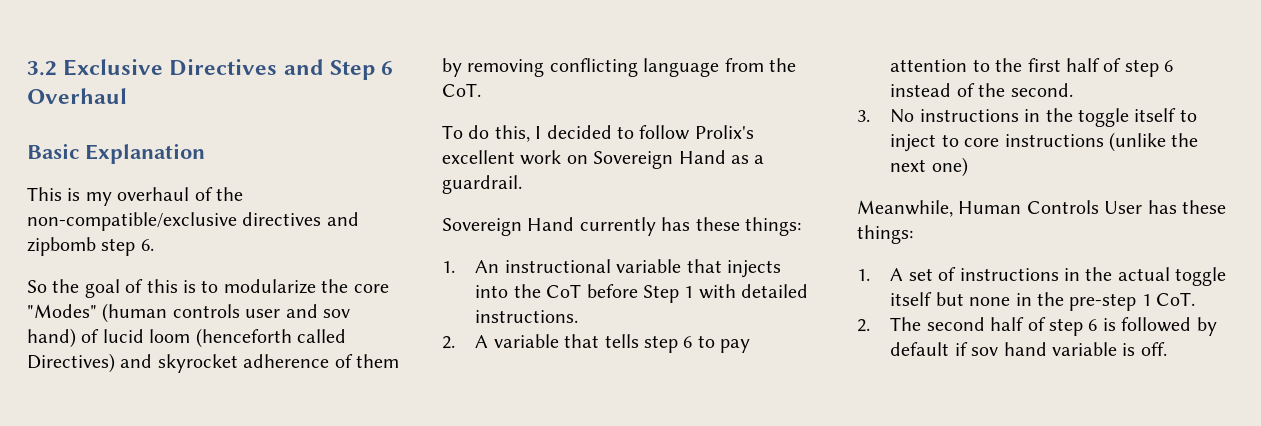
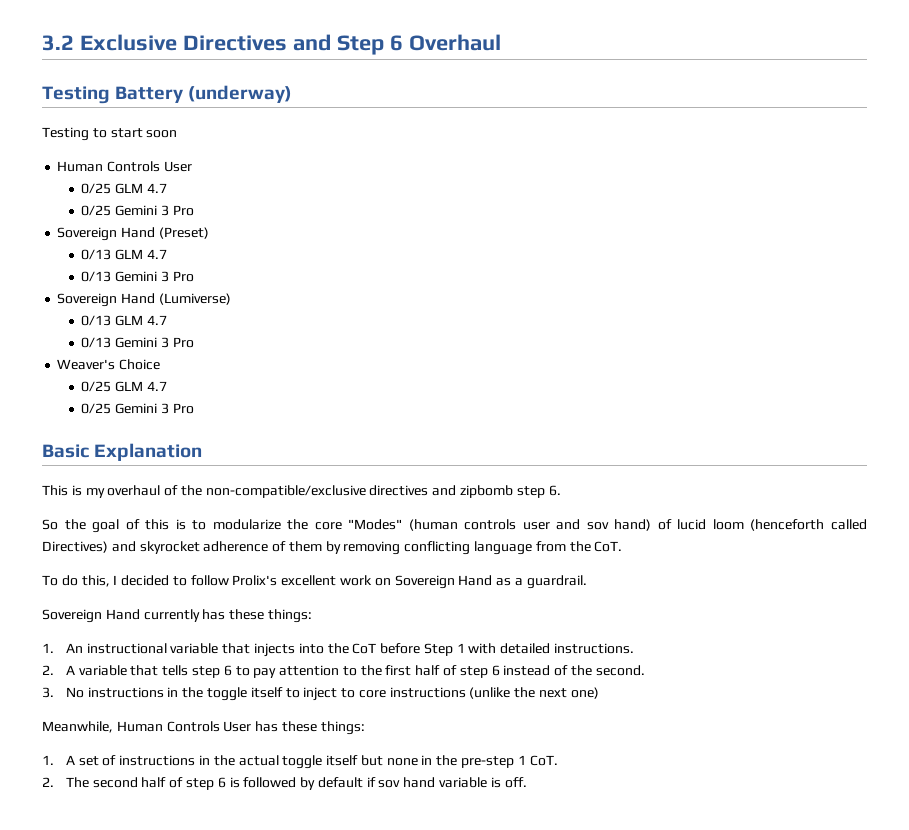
+ Testing Battery (underway)
+ Testing to start soon
+ Human Controls User
+ 0/25 GLM 4.7
+ 0/25 Gemini 3 Pro
+ Sovereign Hand (Preset)
+ 0/13 GLM 4.7
+ 0/13 Gemini 3 Pro
+ Sovereign Hand (Lumiverse)
+ 0/13 GLM 4.7
+ 0/13 Gemini 3 Pro
+ Weaver's Choice
+ 0/25 GLM 4.7
+ 0/25 Gemini 3 Pro

